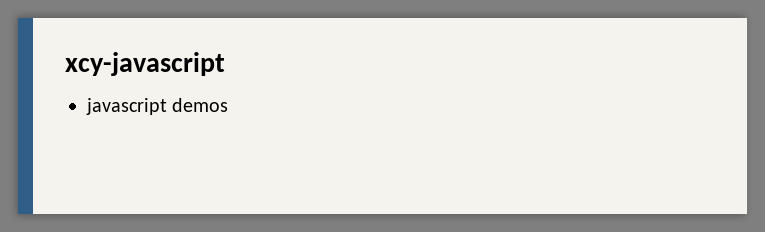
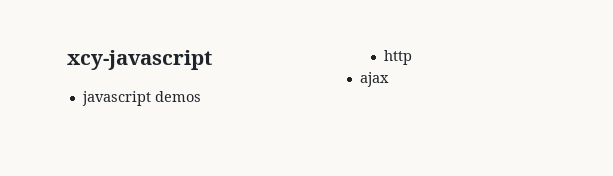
+ http
+ ajax

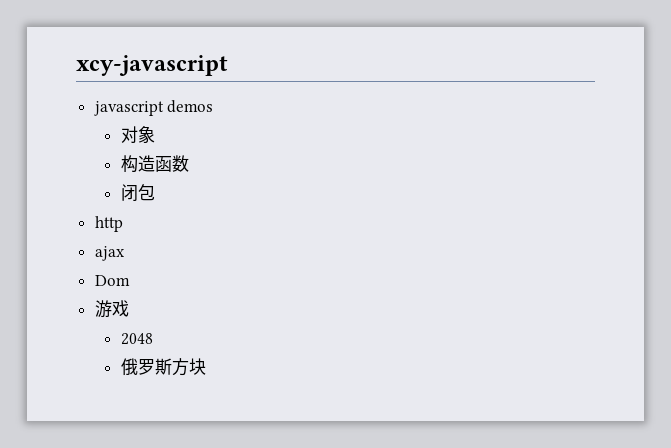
+ 对象
+ 构造函数
+ 闭包
  http
  ajax
+ Dom
+ 游戏
+ 2048
+ 俄罗斯方块

